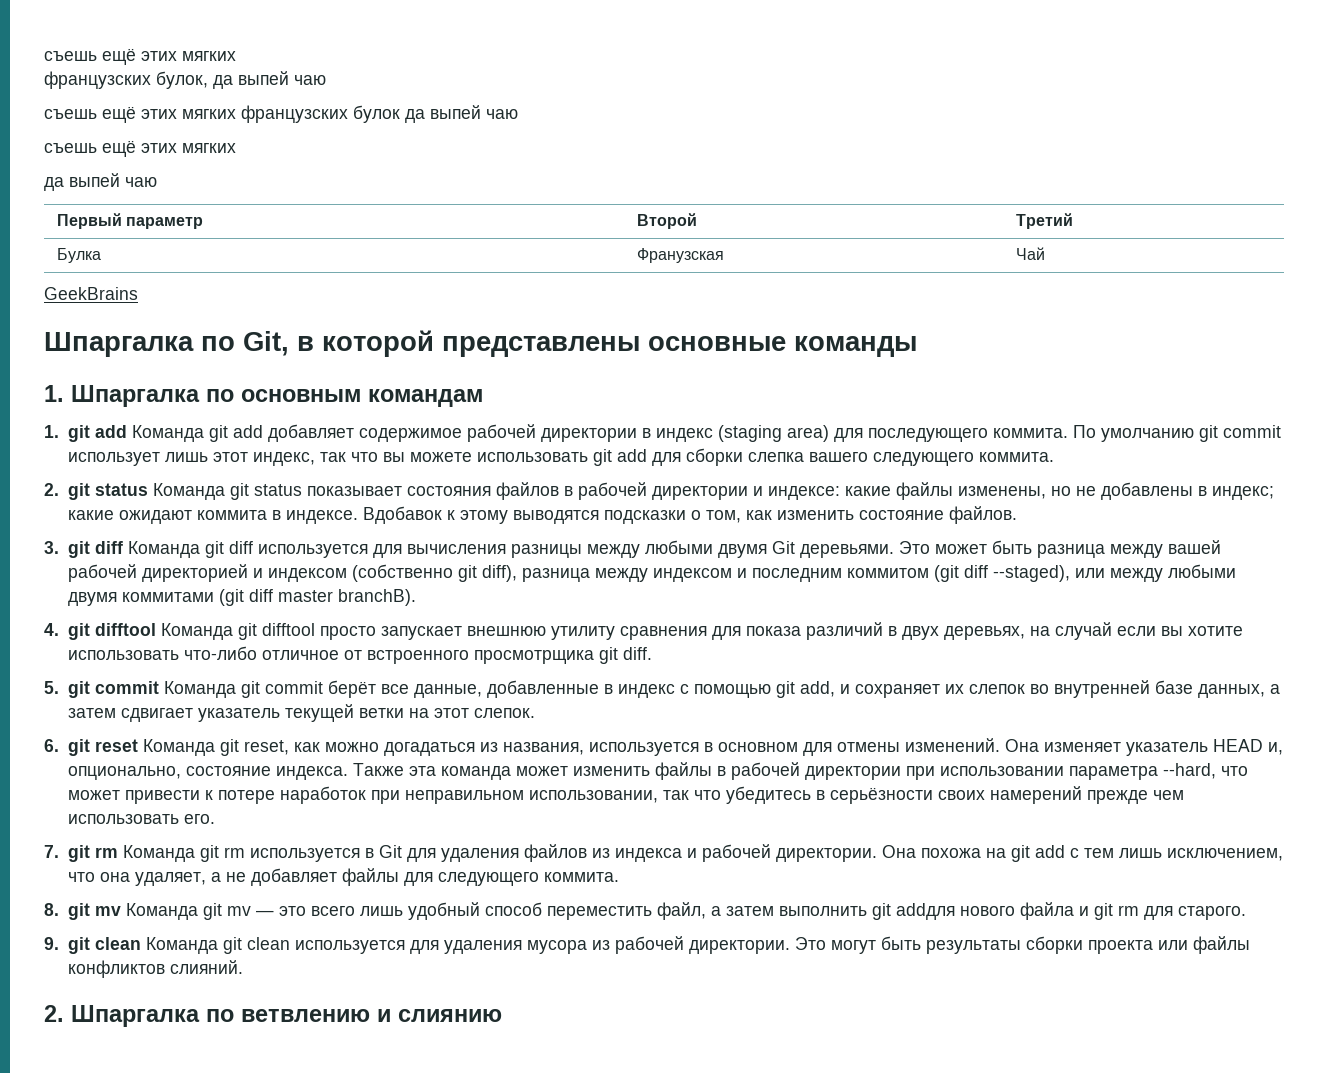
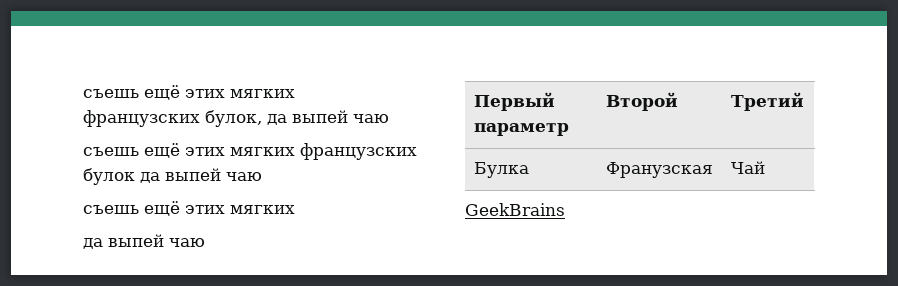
- Шпаргалка по Git, в которой представлены основные команды
- 1. Шпаргалка по основным командам
- 1. git add Команда git add добавляет содержимое рабочей директории в индекс (staging area) для последующего коммита. По умолчанию git commit использует лишь этот индекс, так что вы можете использовать git add для сборки слепка вашего следующего коммита.
- 2. git status Команда git status показывает состояния файлов в рабочей директории и индексе: какие файлы изменены, но не добавлены в индекс; какие ожидают коммита в индексе. Вдобавок к этому выводятся подсказки о том, как изменить состояние файлов.
- 3. git diff Команда git diff используется для вычисления разницы между любыми двумя Git деревьями. Это может быть разница между вашей рабочей директорией и индексом (собственно git diff), разница между индексом и последним коммитом (git diff --staged), или между любыми двумя коммитами (git diff master branchB).
- 4. git difftool Команда git difftool просто запускает внешнюю утилиту сравнения для показа различий в двух деревьях, на случай если вы хотите использовать что-либо отличное от встроенного просмотрщика git diff.
- 5. git commit Команда git commit берёт все данные, добавленные в индекс с помощью git add, и сохраняет их слепок во внутренней базе данных, а затем сдвигает указатель текущей ветки на этот слепок.
- 6. git reset Команда git reset, как можно догадаться из названия, используется в основном для отмены изменений. Она изменяет указатель HEAD и, опционально, состояние индекса. Также эта команда может изменить файлы в рабочей директории при использовании параметра --hard, что может привести к потере наработок при неправильном использовании, так что убедитесь в серьёзности своих намерений прежде чем использовать его.
- 7. git rm Команда git rm используется в Git для удаления файлов из индекса и рабочей директории. Она похожа на git add с тем лишь исключением, что она удаляет, а не добавляет файлы для следующего коммита.
- 8. git mv Команда git mv — это всего лишь удобный способ переместить файл, а затем выполнить git addдля нового файла и git rm для старого.
- 9. git clean Команда git clean используется для удаления мусора из рабочей директории. Это могут быть результаты сборки проекта или файлы конфликтов слияний.
- 2. Шпаргалка по ветвлению и слиянию

